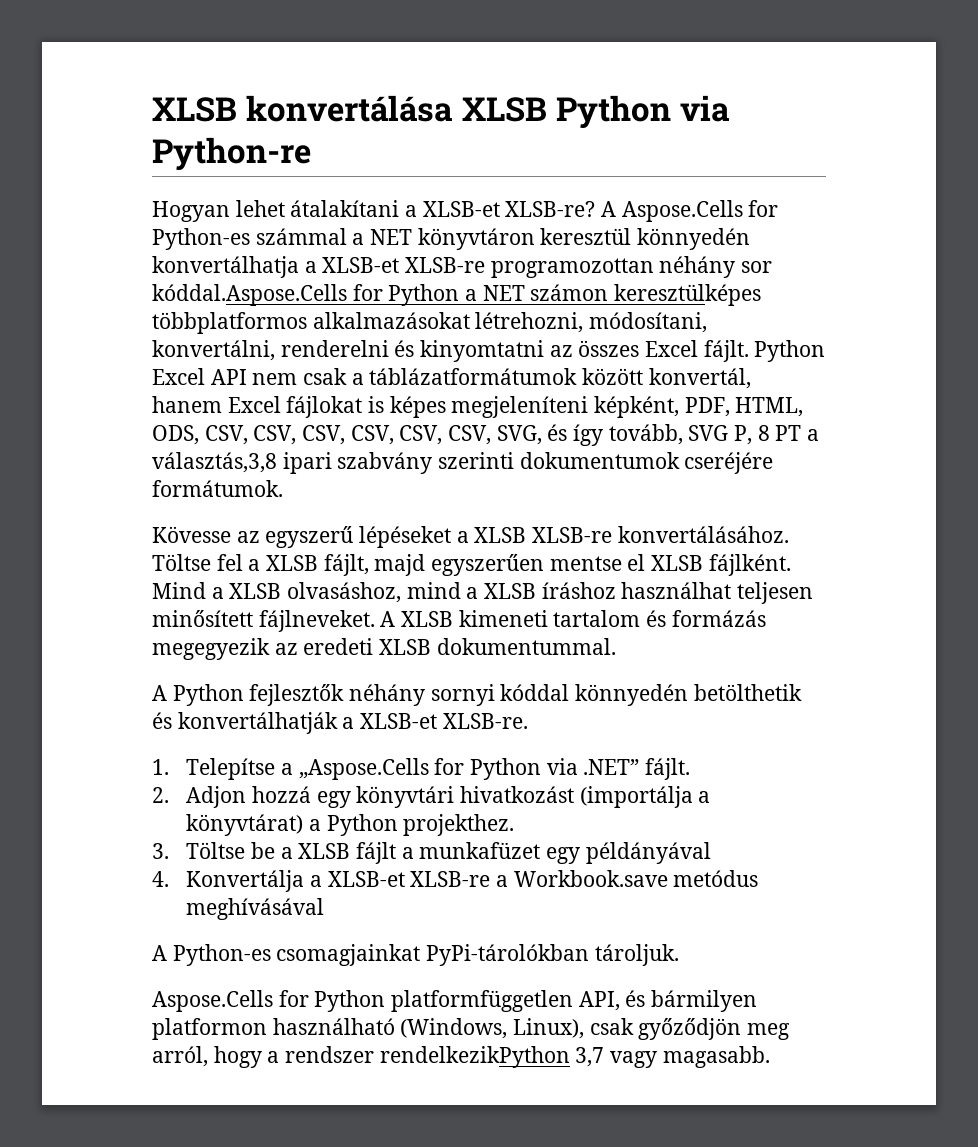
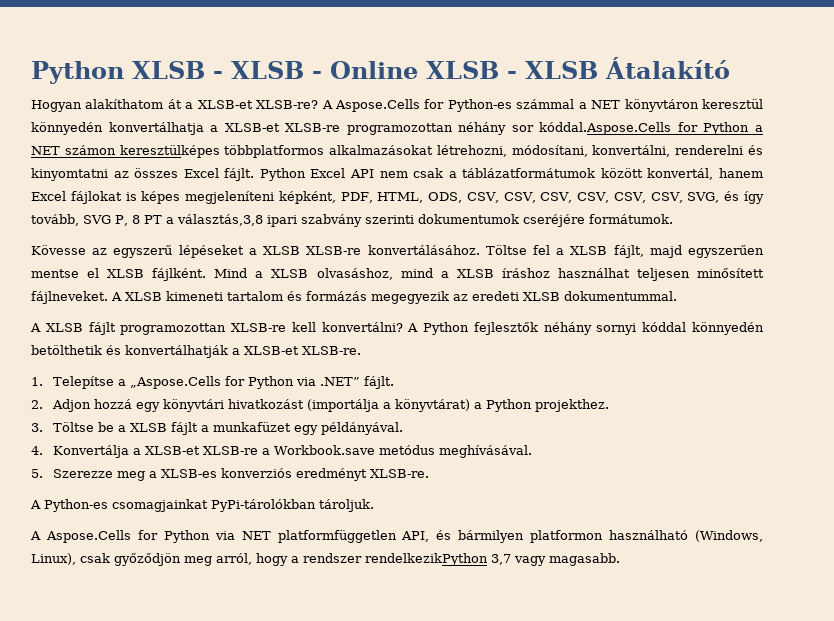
- XLSB konvertálása XLSB Python via Python-re
+ Python XLSB - XLSB - Online XLSB - XLSB Átalakító
- Hogyan lehet átalakítani a XLSB-et XLSB-re?
+ Hogyan alakíthatom át a XLSB-et XLSB-re?
- A Python fejlesztők néhány sornyi kóddal könnyedén betölthetik és konvertálhatják a XLSB-et XLSB-re.
+ A XLSB fájlt programozottan XLSB-re kell konvertálni? A Python fejlesztők néhány sornyi kóddal könnyedén betölthetik és konvertálhatják a XLSB-et XLSB-re.
- 3. Töltse be a XLSB fájlt a munkafüzet egy példányával
+ 3. Töltse be a XLSB fájlt a munkafüzet egy példányával.
- 4. Konvertálja a XLSB-et XLSB-re a Workbook.save metódus meghívásával
+ 4. Konvertálja a XLSB-et XLSB-re a Workbook.save metódus meghívásával.
+ 5. Szerezze meg a XLSB-es konverziós eredményt XLSB-re.
- Aspose.Cells for Python platformfüggetlen API, és bármilyen platformon használható (Windows, Linux), csak győződjön meg arról, hogy a rendszer rendelkezikPython 3,7 vagy magasabb.
+ A Aspose.Cells for Python via NET platformfüggetlen API, és bármilyen platformon használható (Windows, Linux), csak győződjön meg arról, hogy a rendszer rendelkezikPython 3,7 vagy magasabb.

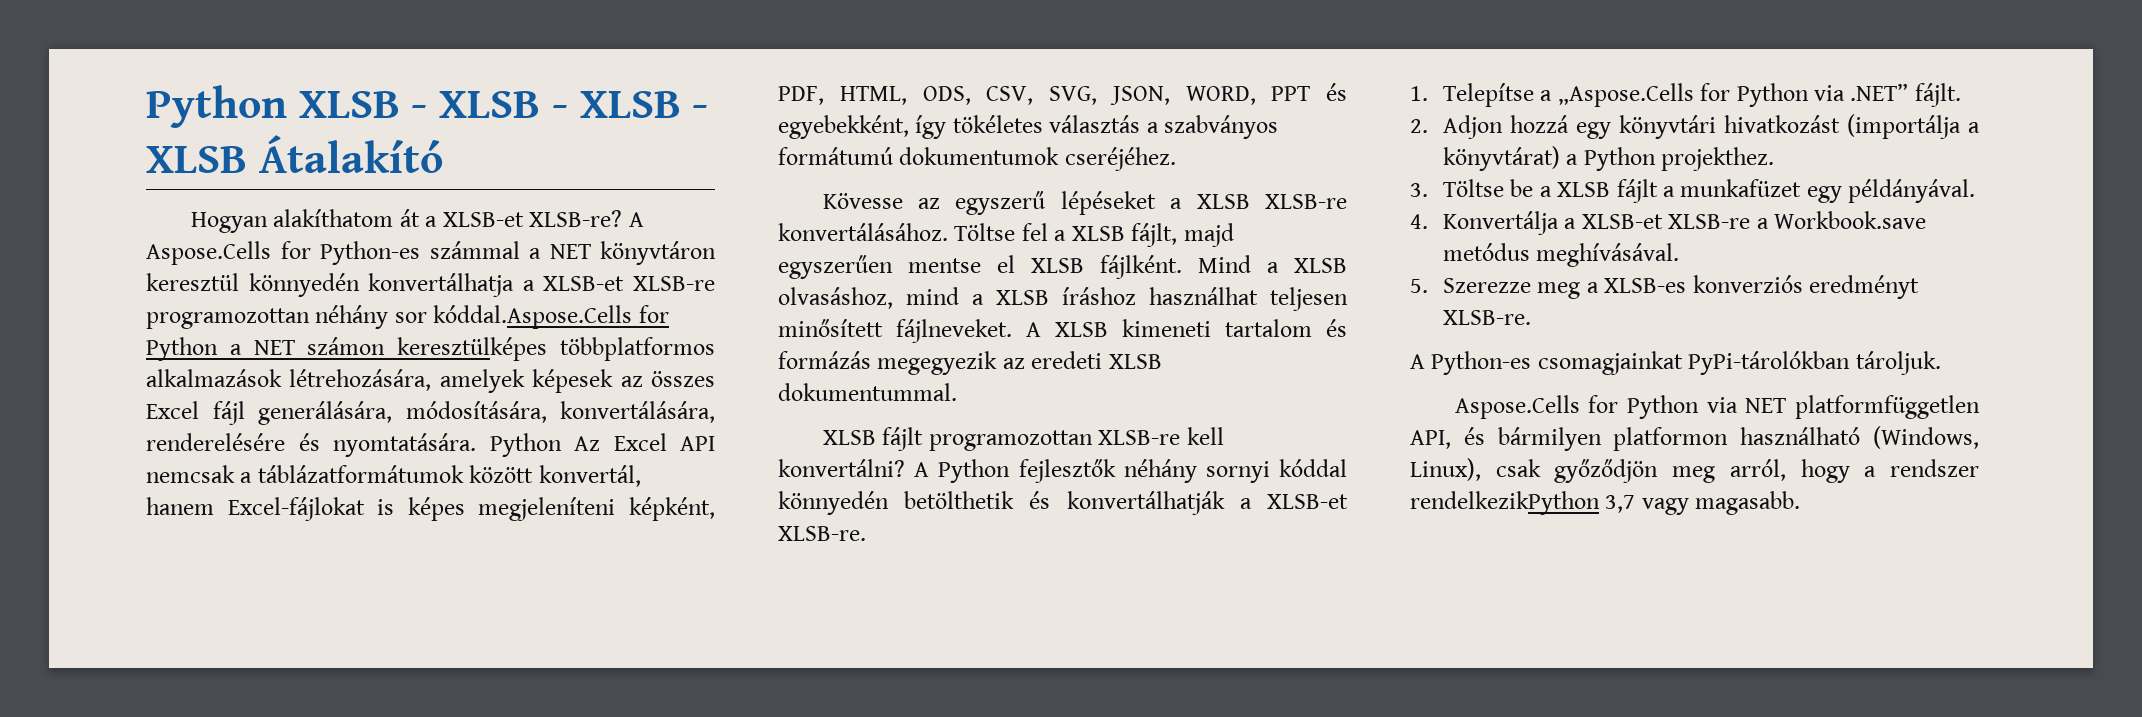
- Python XLSB - XLSB - Online XLSB - XLSB Átalakító
+ Python XLSB - XLSB - XLSB - XLSB Átalakító
- A Aspose.Cells for Python-es számmal a NET könyvtáron keresztül könnyedén konvertálhatja a XLSB-et XLSB-re programozottan néhány sor kóddal.Aspose.Cells for Python a NET számon keresztülképes többplatformos alkalmazásokat létrehozni, módosítani, konvertálni, renderelni és kinyomtatni az összes Excel fájlt. Python Excel API nem csak a táblázatformátumok között konvertál, hanem Excel fájlokat is képes megjeleníteni képként, PDF, HTML, ODS, CSV, CSV, CSV, CSV, CSV, CSV, SVG, és így tovább, SVG P, 8 PT a választás,3,8 ipari szabvány szerinti dokumentumok cseréjére formátumok.
+ A Aspose.Cells for Python-es számmal a NET könyvtáron keresztül könnyedén konvertálhatja a XLSB-et XLSB-re programozottan néhány sor kóddal.Aspose.Cells for Python a NET számon keresztülképes többplatformos alkalmazások létrehozására, amelyek képesek az összes Excel fájl generálására, módosítására, konvertálására, renderelésére és nyomtatására. Python Az Excel API nemcsak a táblázatformátumok között konvertál, hanem Excel-fájlokat is képes megjeleníteni képként, PDF, HTML, ODS, CSV, SVG, JSON, WORD, PPT és egyebekként, így tökéletes választás a szabványos formátumú dokumentumok cseréjéhez.
- A XLSB fájlt programozottan XLSB-re kell konvertálni?
+ XLSB fájlt programozottan XLSB-re kell konvertálni?
- A Aspose.Cells for Python via NET platformfüggetlen API, és bármilyen platformon használható (Windows, Linux), csak győződjön meg arról, hogy a rendszer rendelkezikPython 3,7 vagy magasabb.
+ Aspose.Cells for Python via NET platformfüggetlen API, és bármilyen platformon használható (Windows, Linux), csak győződjön meg arról, hogy a rendszer rendelkezikPython 3,7 vagy magasabb.

